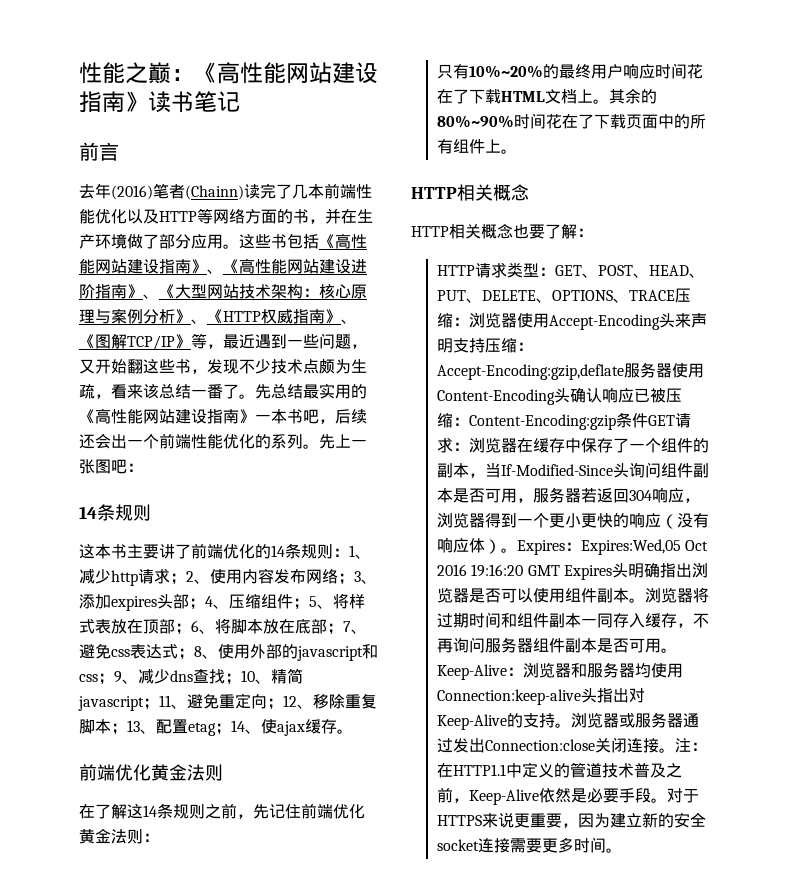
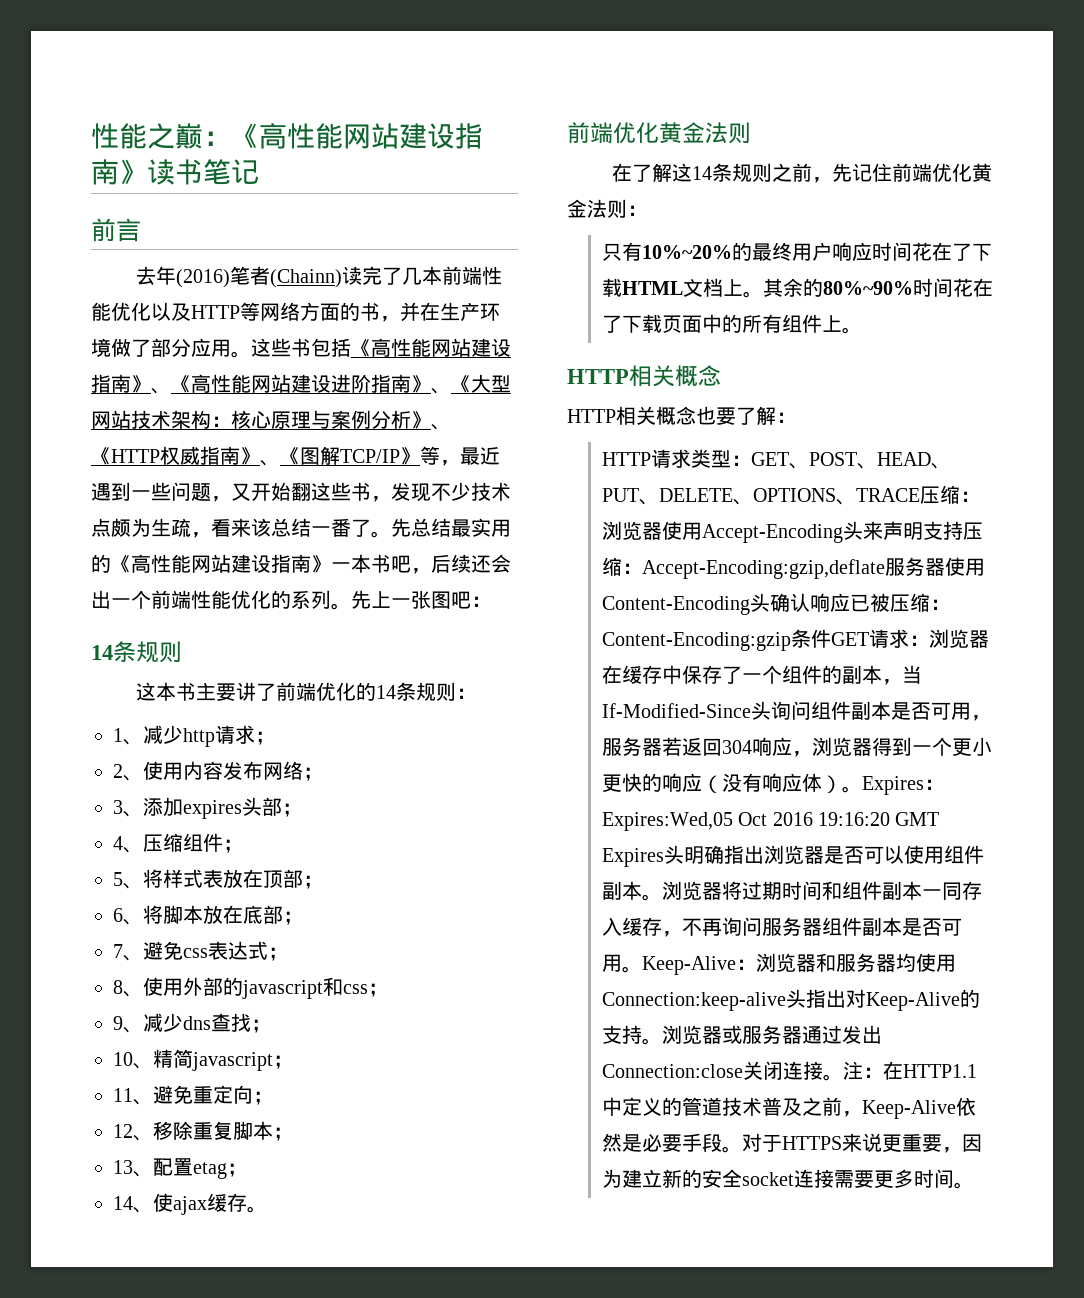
- 这本书主要讲了前端优化的14条规则：1、减少http请求；2、使用内容发布网络；3、添加expires头部；4、压缩组件；5、将样式表放在顶部；6、将脚本放在底部；7、避免css表达式；8、使用外部的javascript和css；9、减少dns查找；10、精简javascript；11、避免重定向；12、移除重复脚本；13、配置etag；14、使ajax缓存。
+ 这本书主要讲了前端优化的14条规则：
+ 1、减少http请求；
+ 2、使用内容发布网络；
+ 3、添加expires头部；
+ 4、压缩组件；
+ 5、将样式表放在顶部；
+ 6、将脚本放在底部；
+ 7、避免css表达式；
+ 8、使用外部的javascript和css；
+ 9、减少dns查找；
+ 10、精简javascript；
+ 11、避免重定向；
+ 12、移除重复脚本；
+ 13、配置etag；
+ 14、使ajax缓存。

